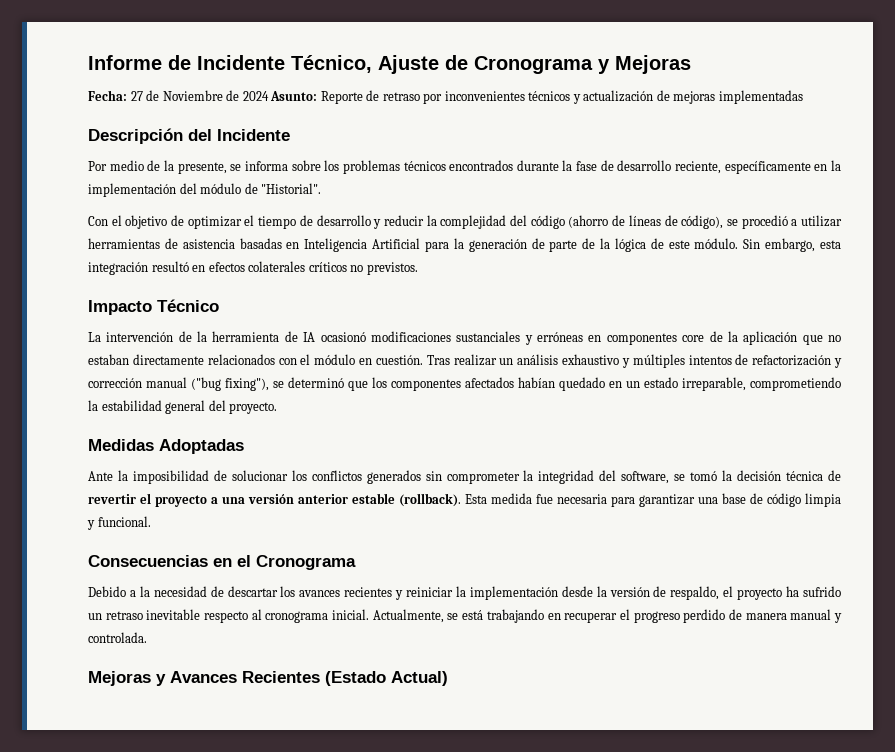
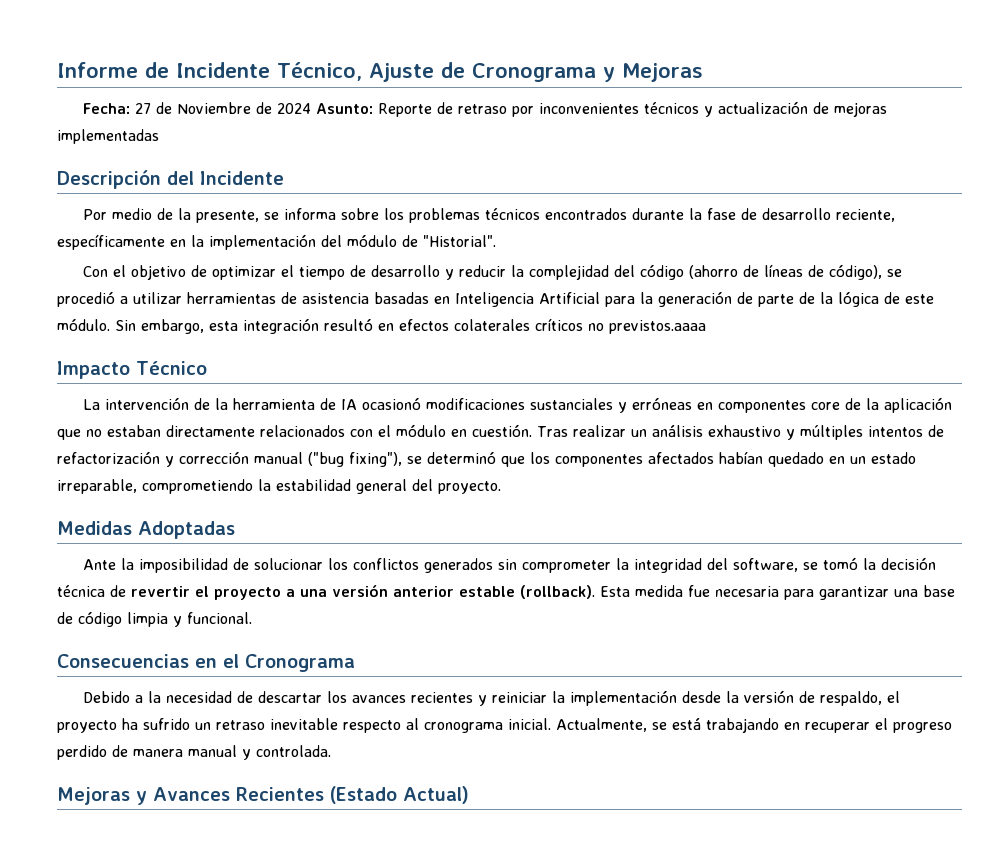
- Sin embargo, esta integración resultó en efectos colaterales críticos no previstos.
+ Sin embargo, esta integración resultó en efectos colaterales críticos no previstos.aaaa

